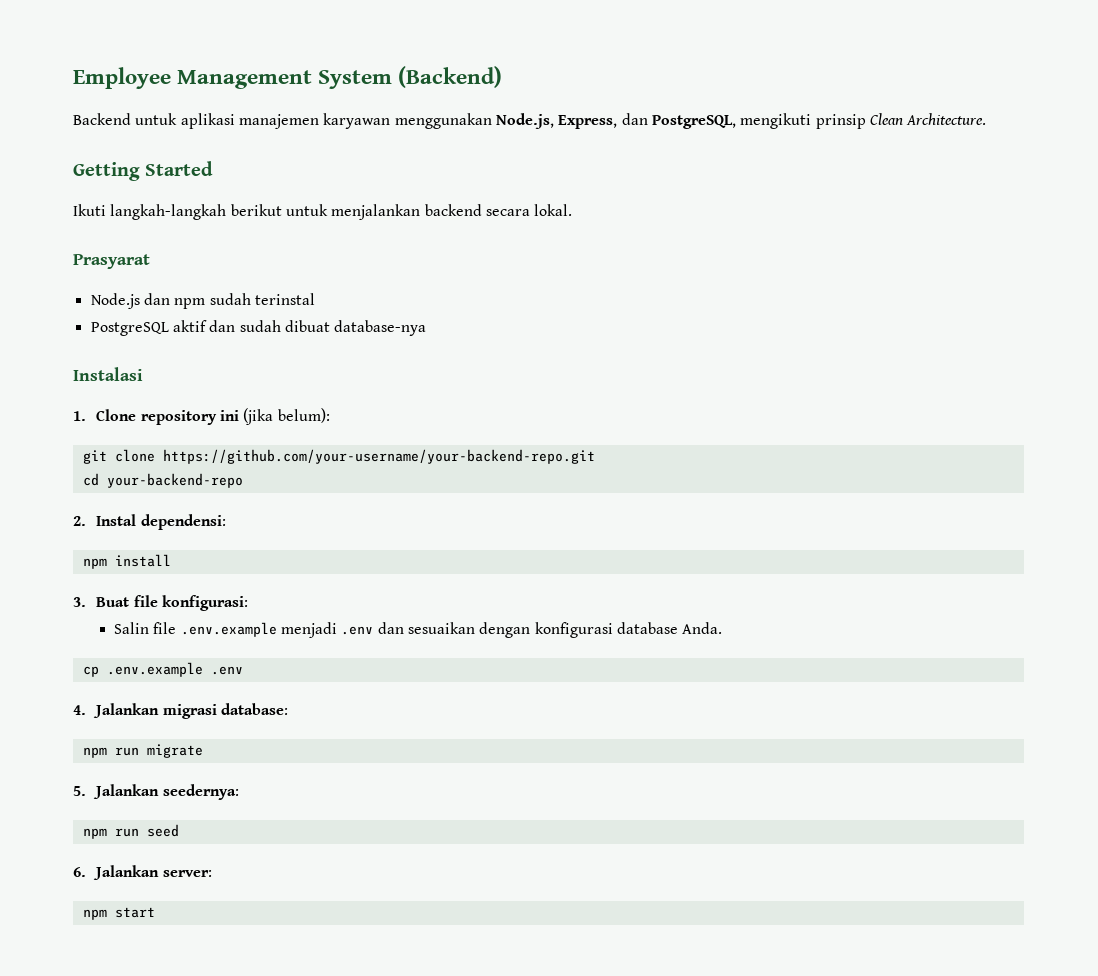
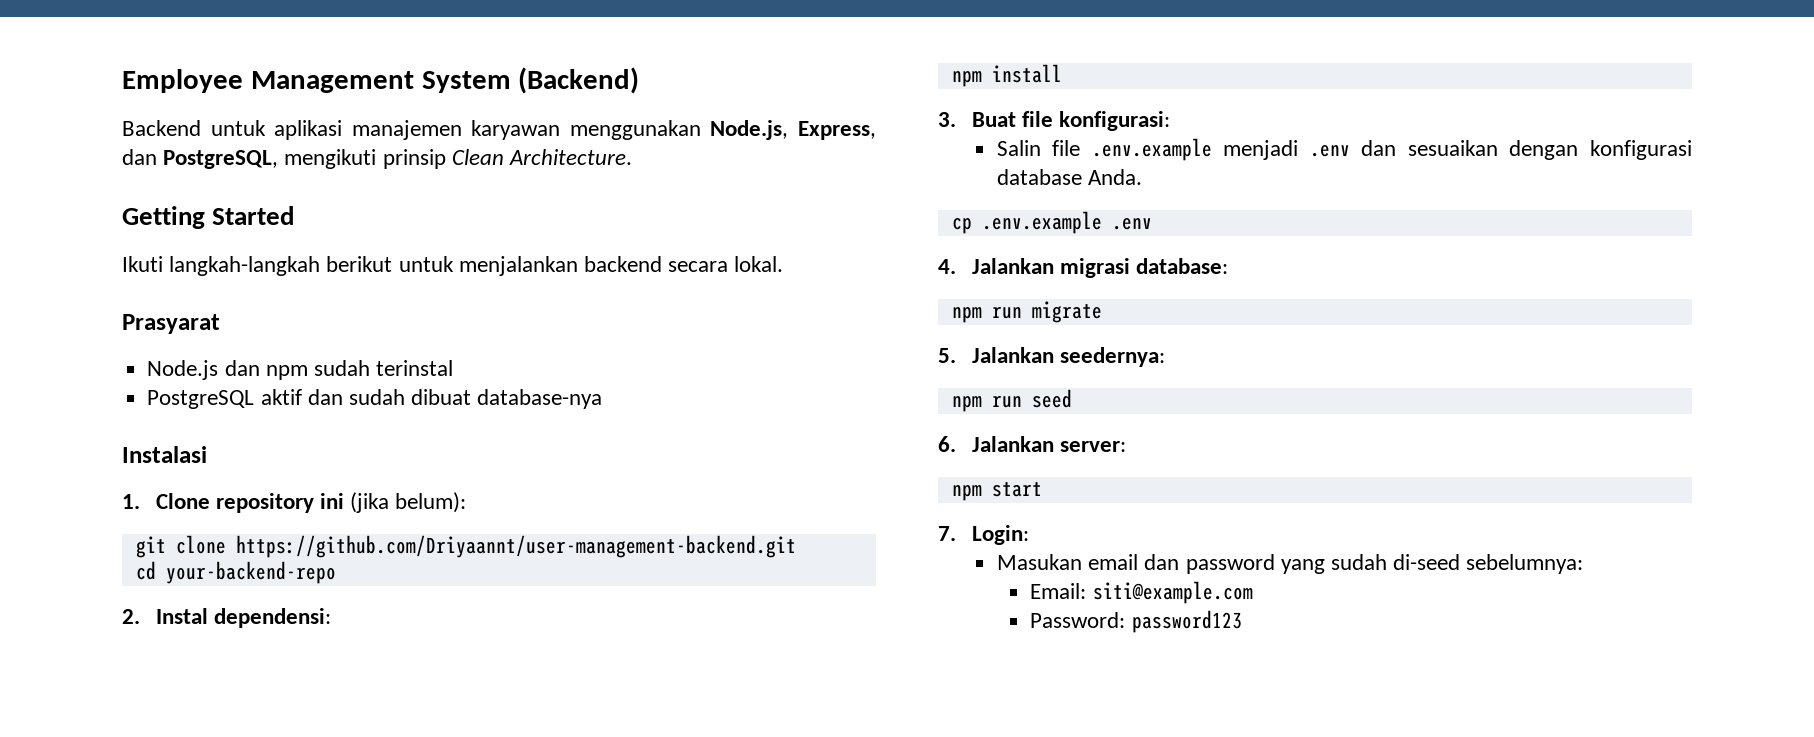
- git clone https://github.com/your-username/your-backend-repo.git
+ git clone https://github.com/Driyaannt/user-management-backend.git
+ 7. Login:
+ Masukan email dan password yang sudah di-seed sebelumnya:
+ Email: siti@example.com
+ Password: password123

